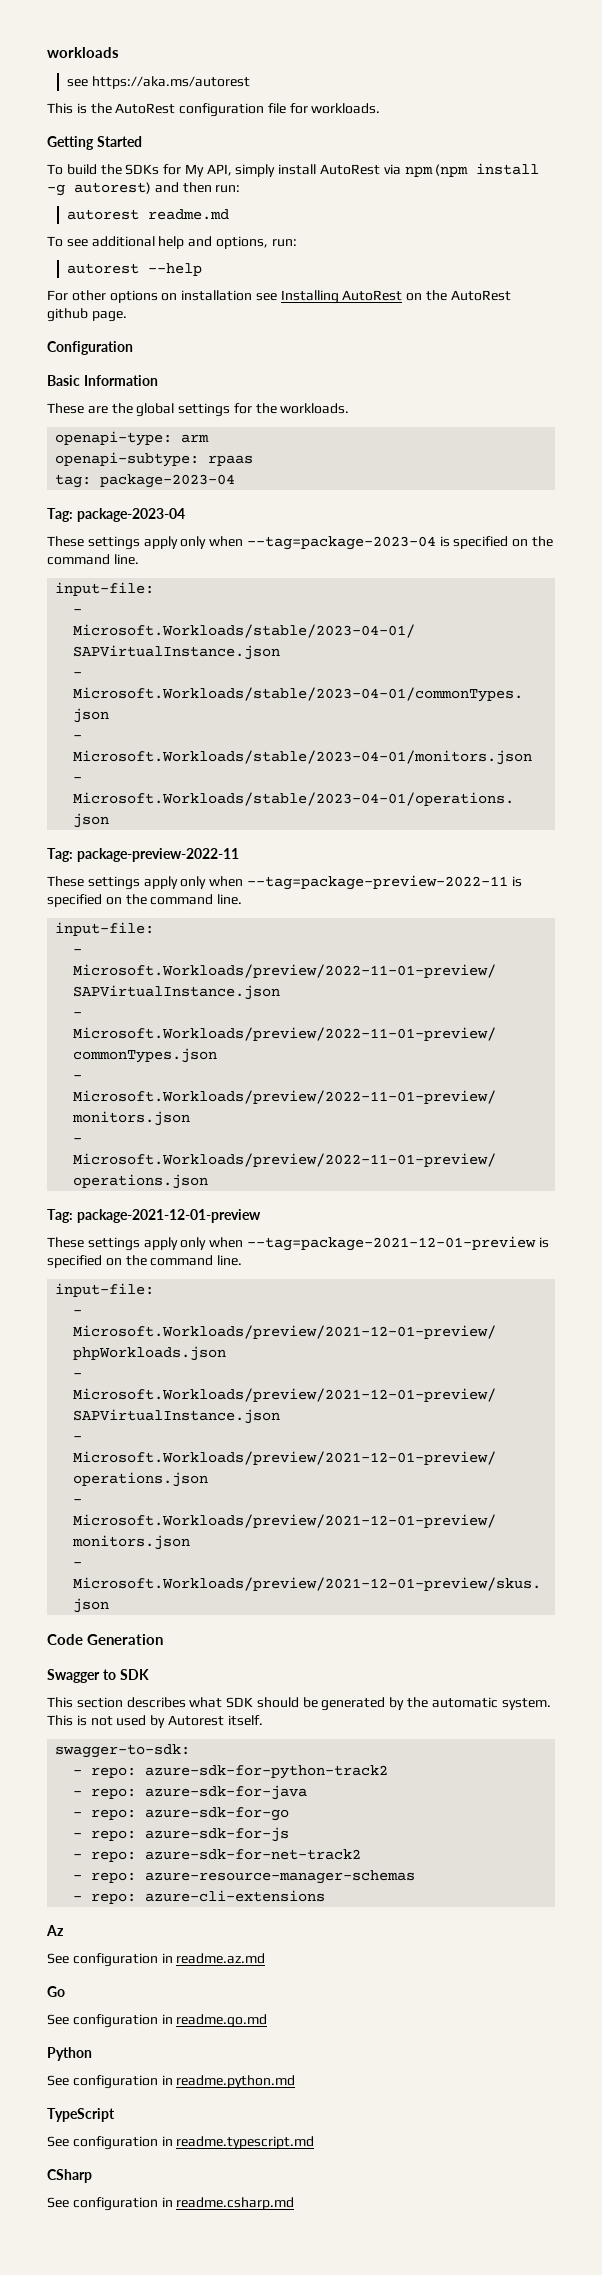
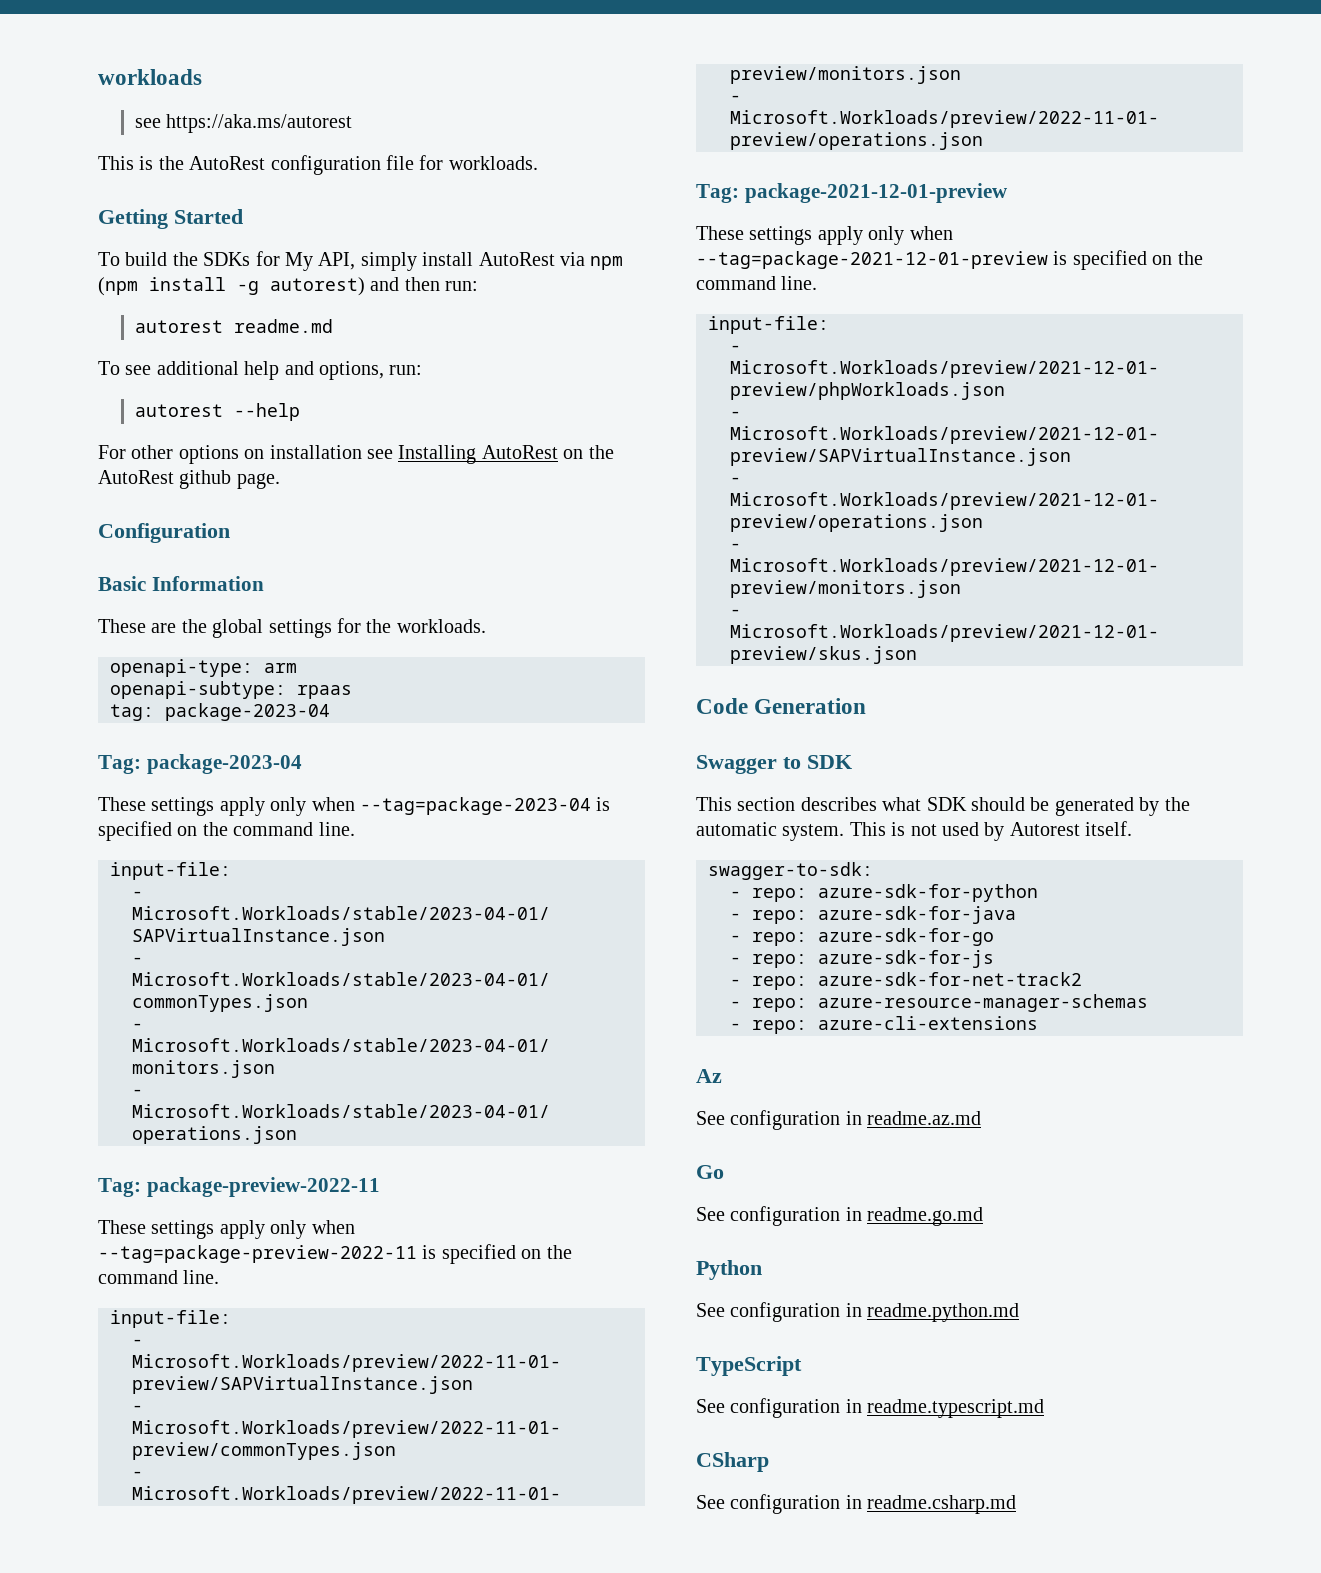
- - repo: azure-sdk-for-python-track2
+ - repo: azure-sdk-for-python

